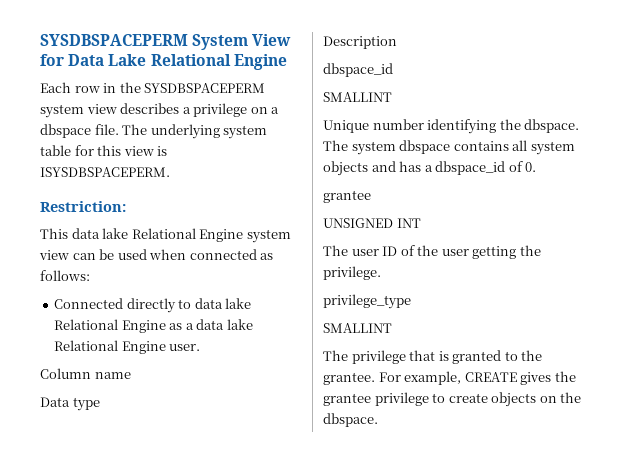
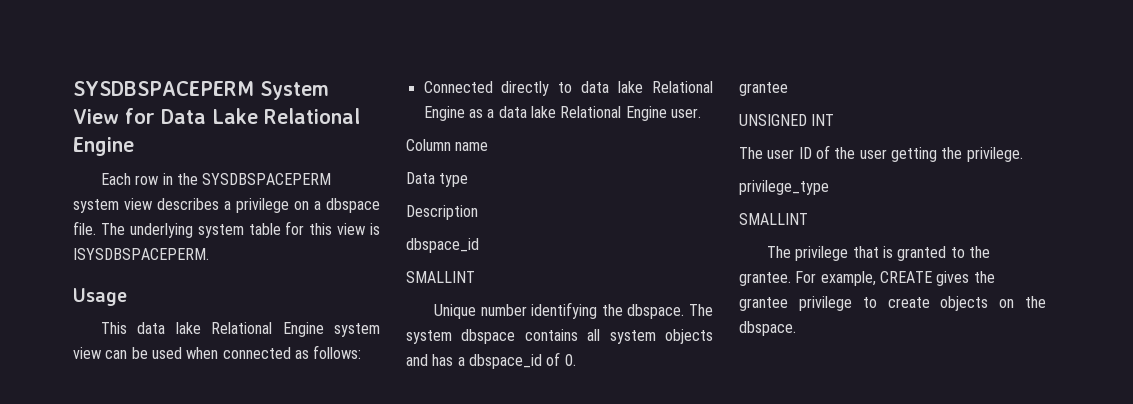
- Restriction:
+ Usage

